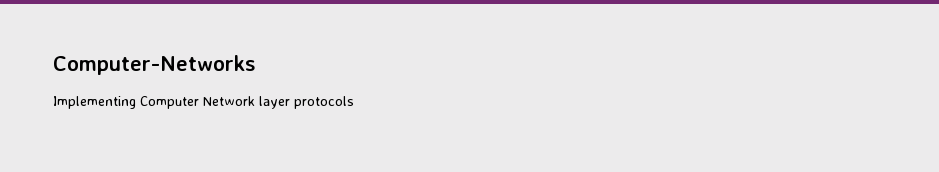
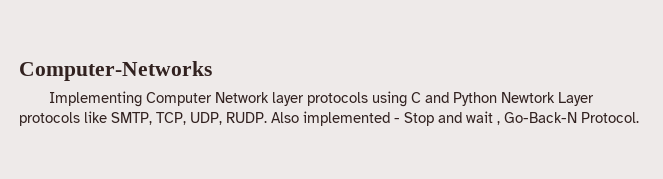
- Implementing Computer Network layer protocols
+ Implementing Computer Network layer protocols using C and Python Newtork Layer protocols like SMTP, TCP, UDP, RUDP. Also implemented - Stop and wait , Go-Back-N Protocol.

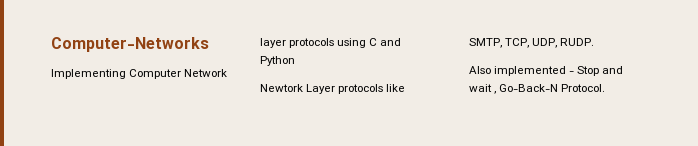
- Implementing Computer Network layer protocols using C and Python Newtork Layer protocols like SMTP, TCP, UDP, RUDP. Also implemented - Stop and wait , Go-Back-N Protocol.
+ Implementing Computer Network layer protocols using C and Python
+ Newtork Layer protocols like SMTP, TCP, UDP, RUDP.
+ Also implemented - Stop and wait , Go-Back-N Protocol.

